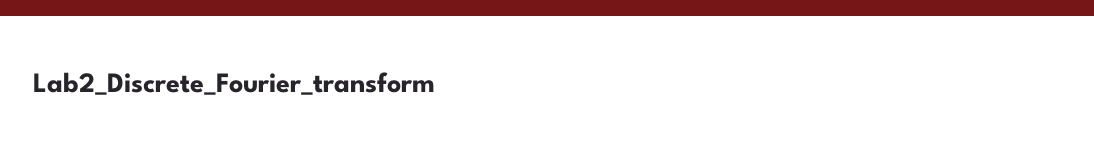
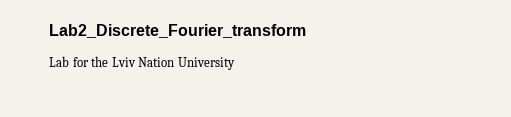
+ Lab for the Lviv Nation University

